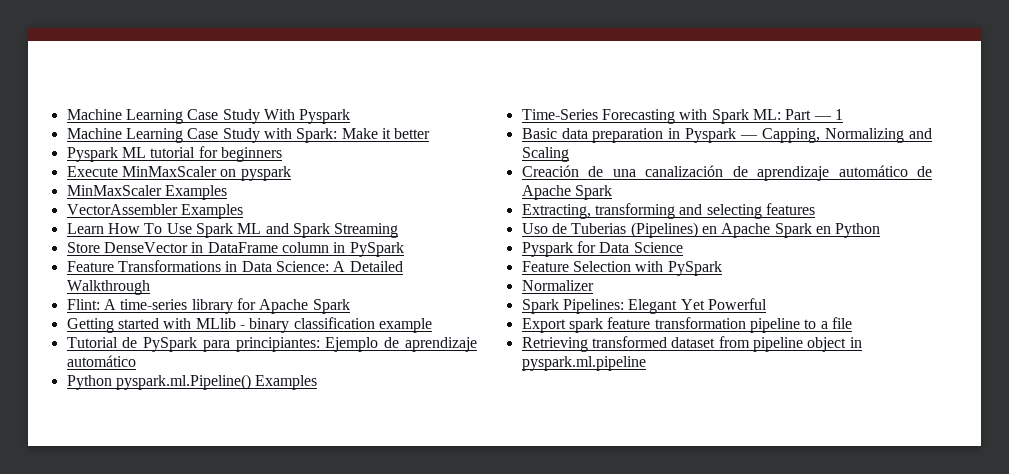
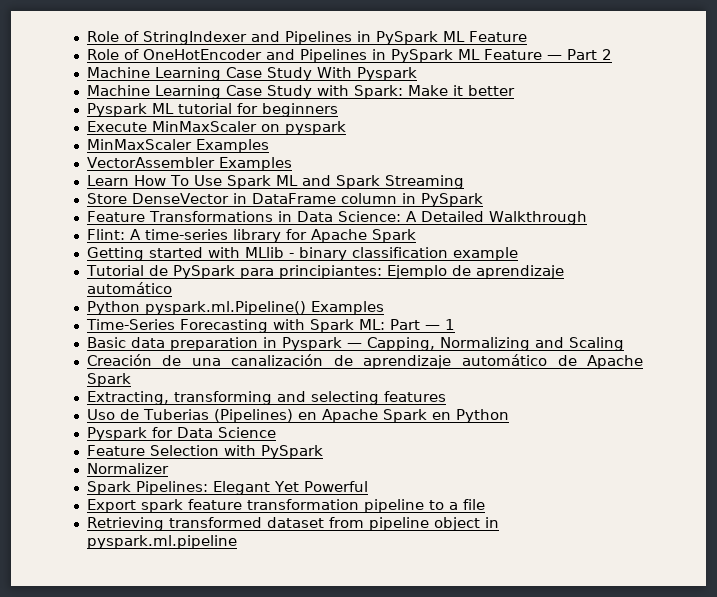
+ Role of StringIndexer and Pipelines in PySpark ML Feature
+ Role of OneHotEncoder and Pipelines in PySpark ML Feature — Part 2

